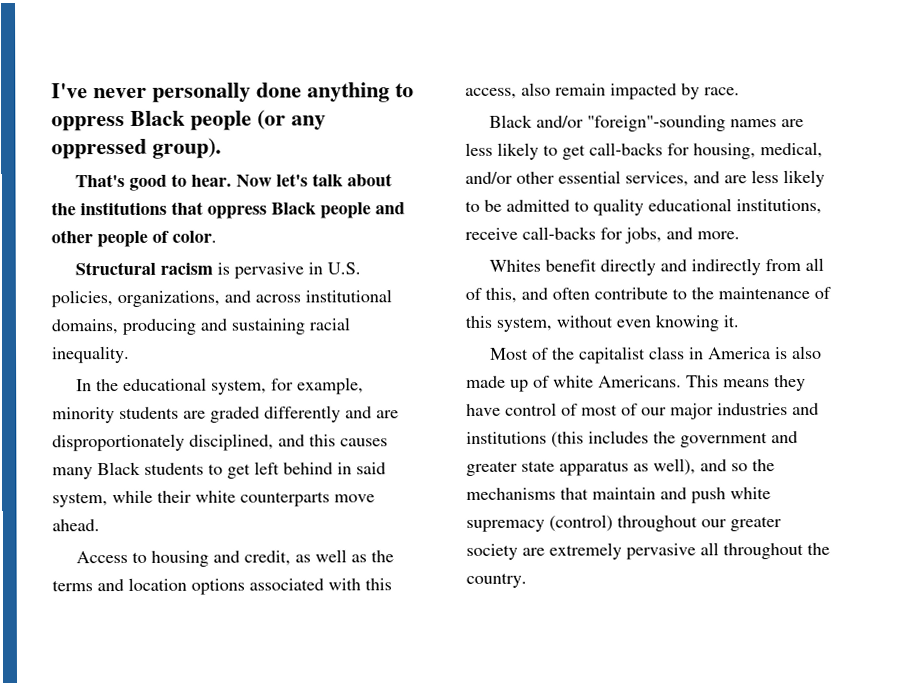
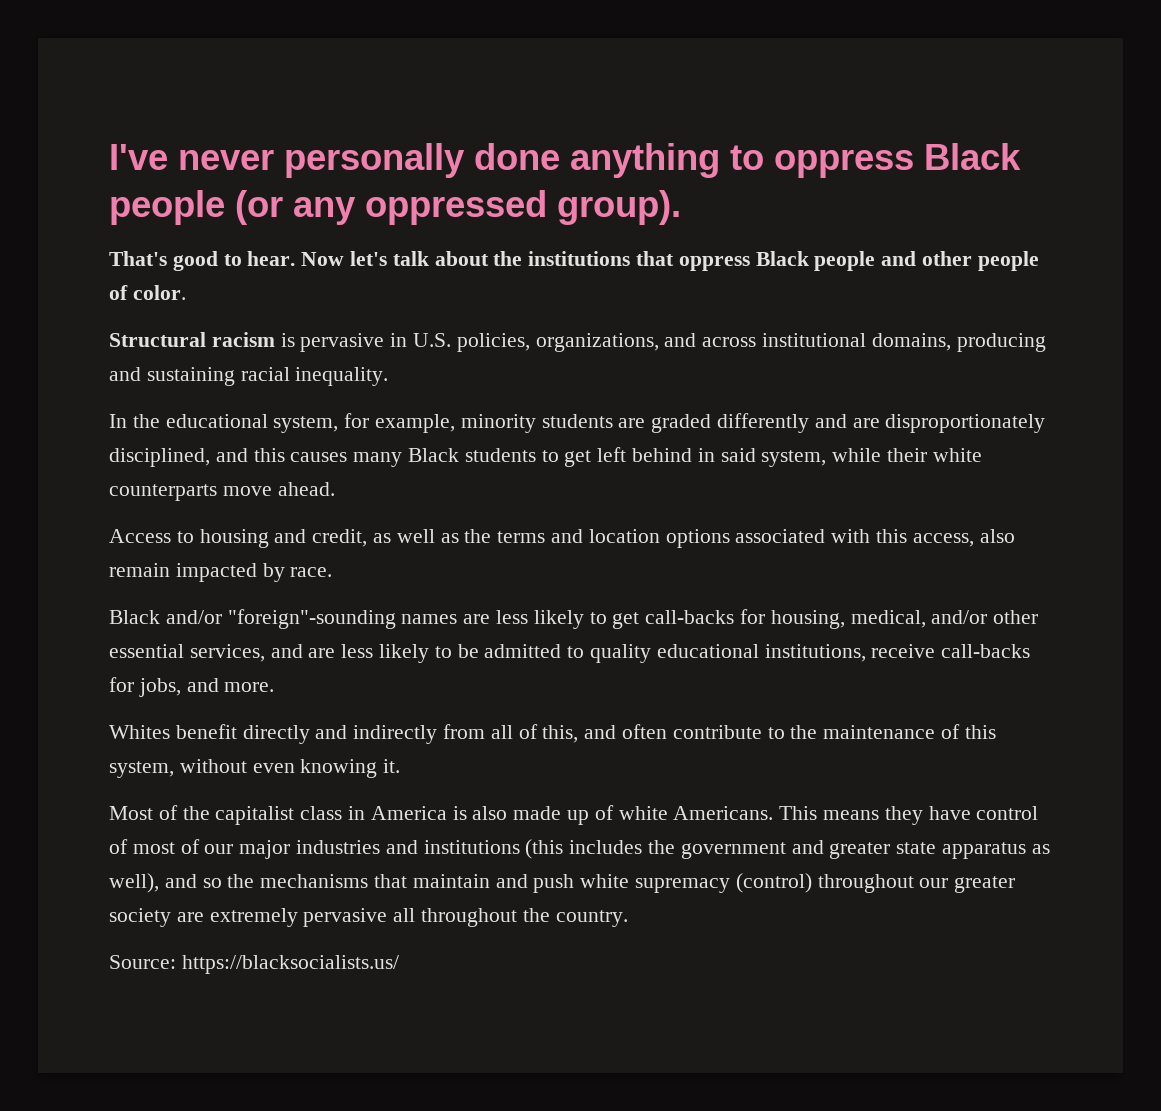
+ Source: https://blacksocialists.us/

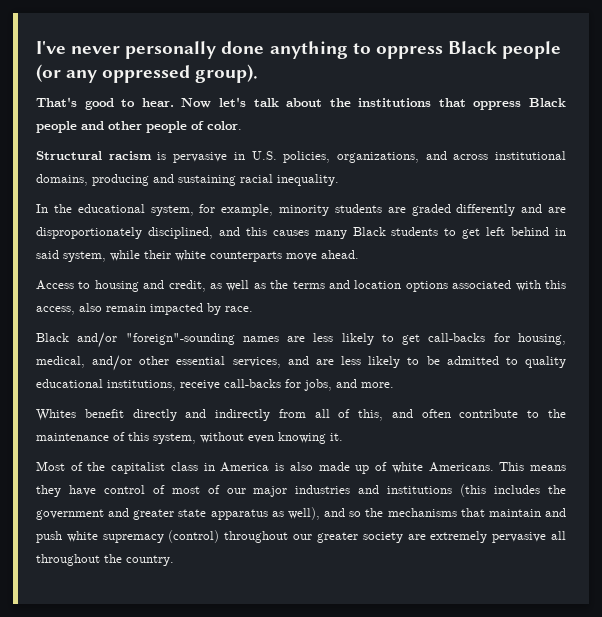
- Source: https://blacksocialists.us/

